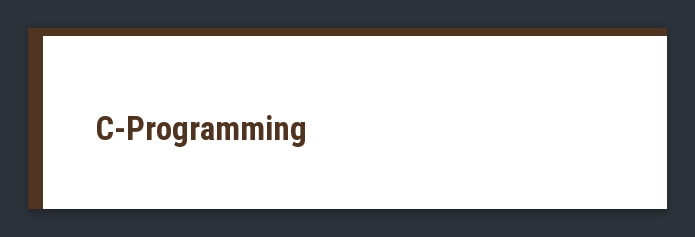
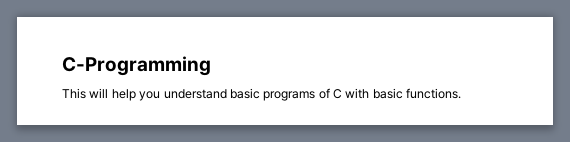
+ This will help you understand basic programs of C with basic functions.

